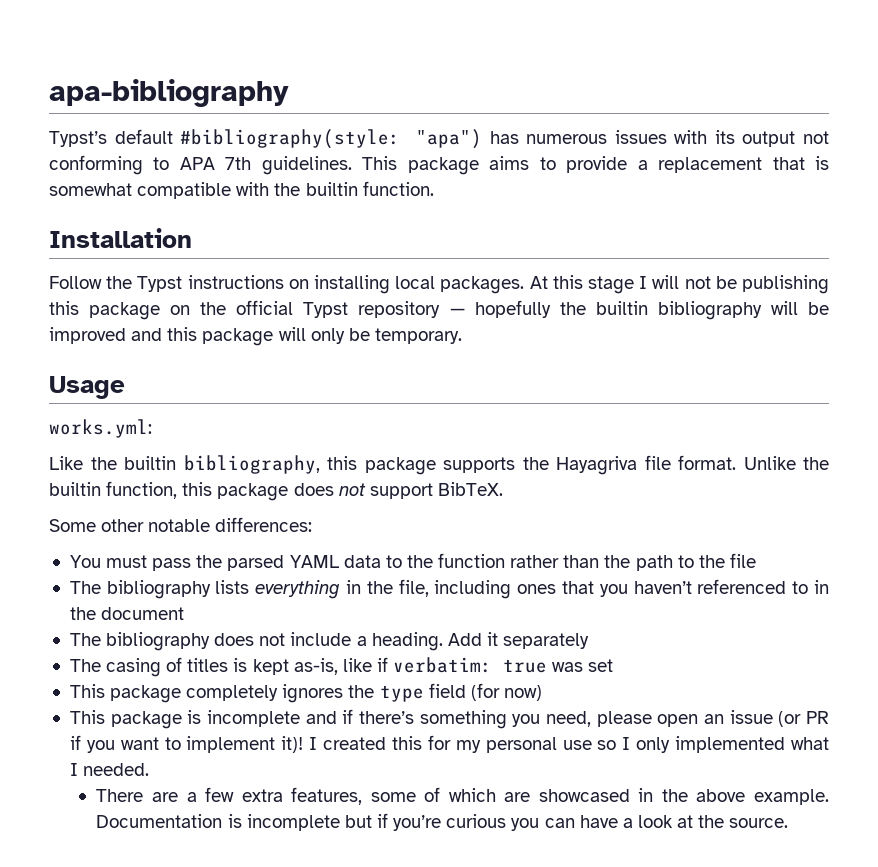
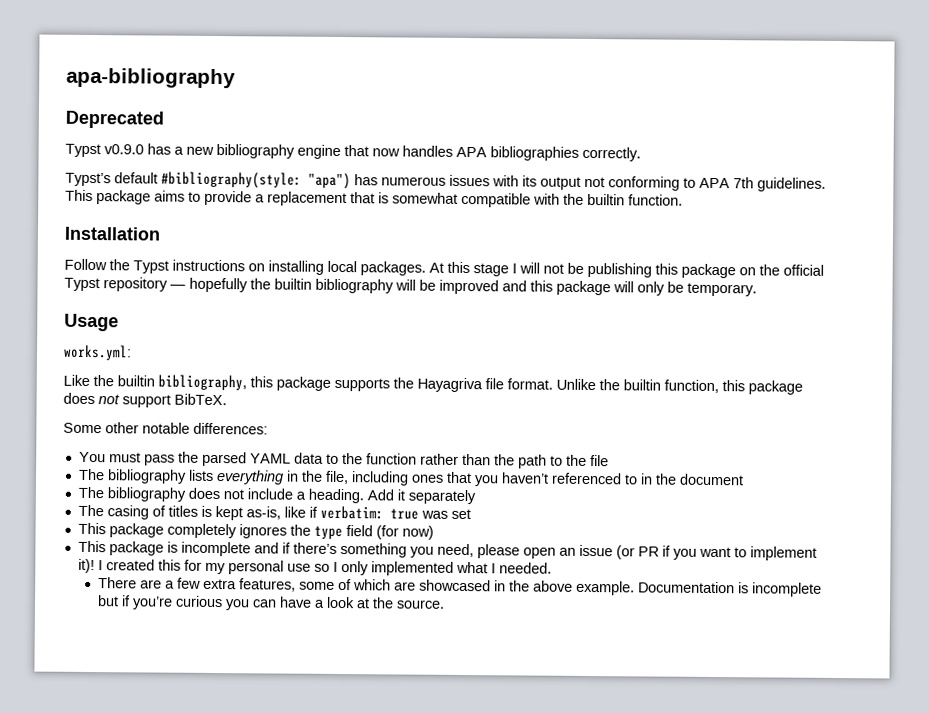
+ Deprecated
+ Typst v0.9.0 has a new bibliography engine that now handles APA bibliographies correctly.

